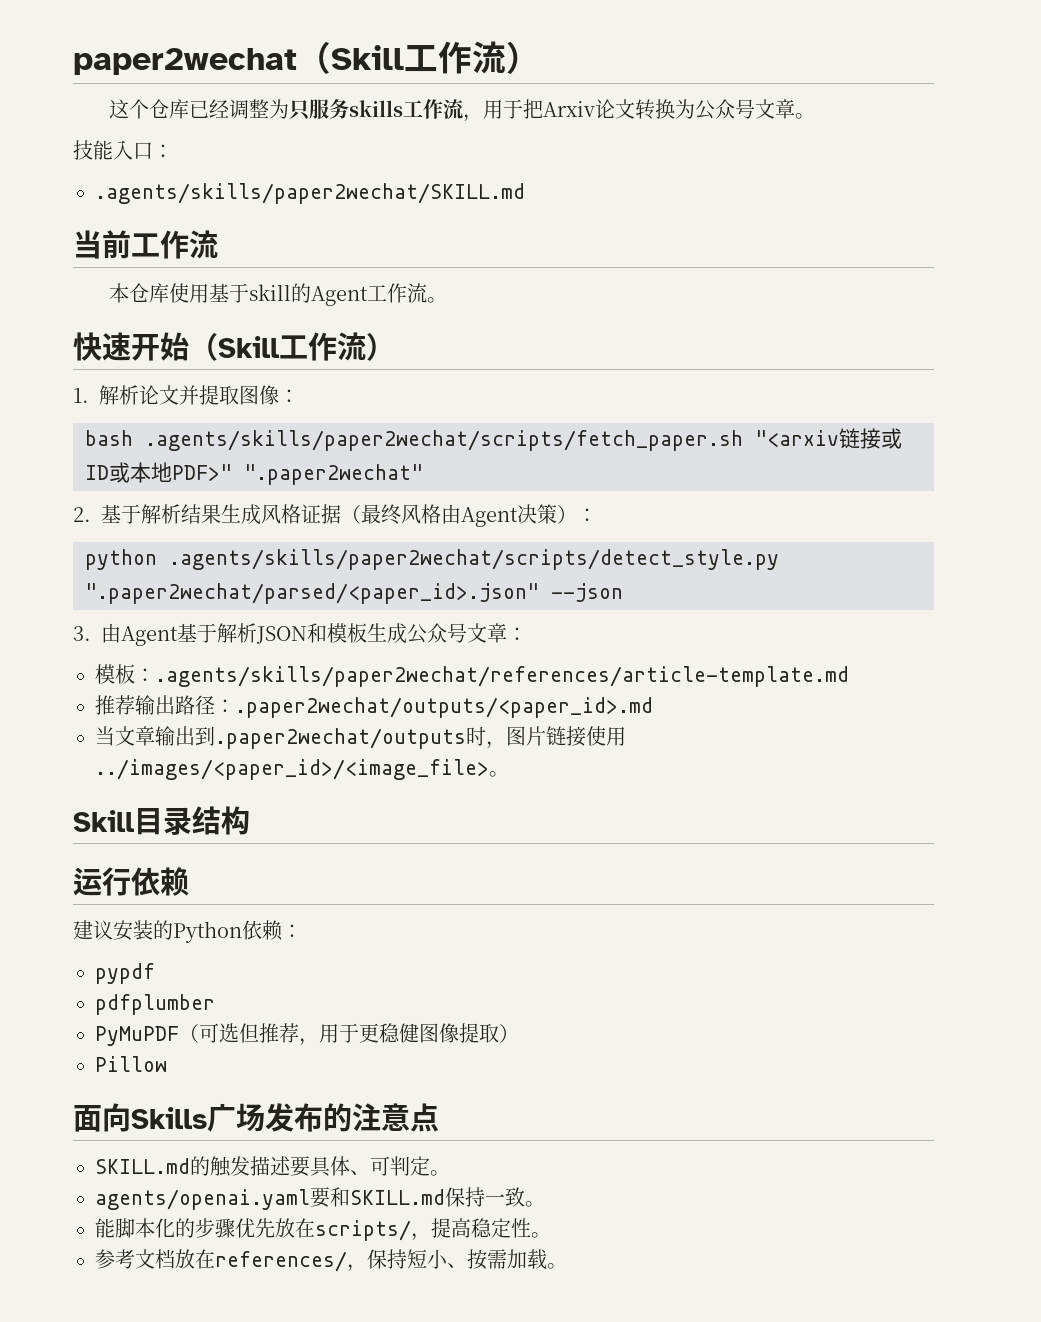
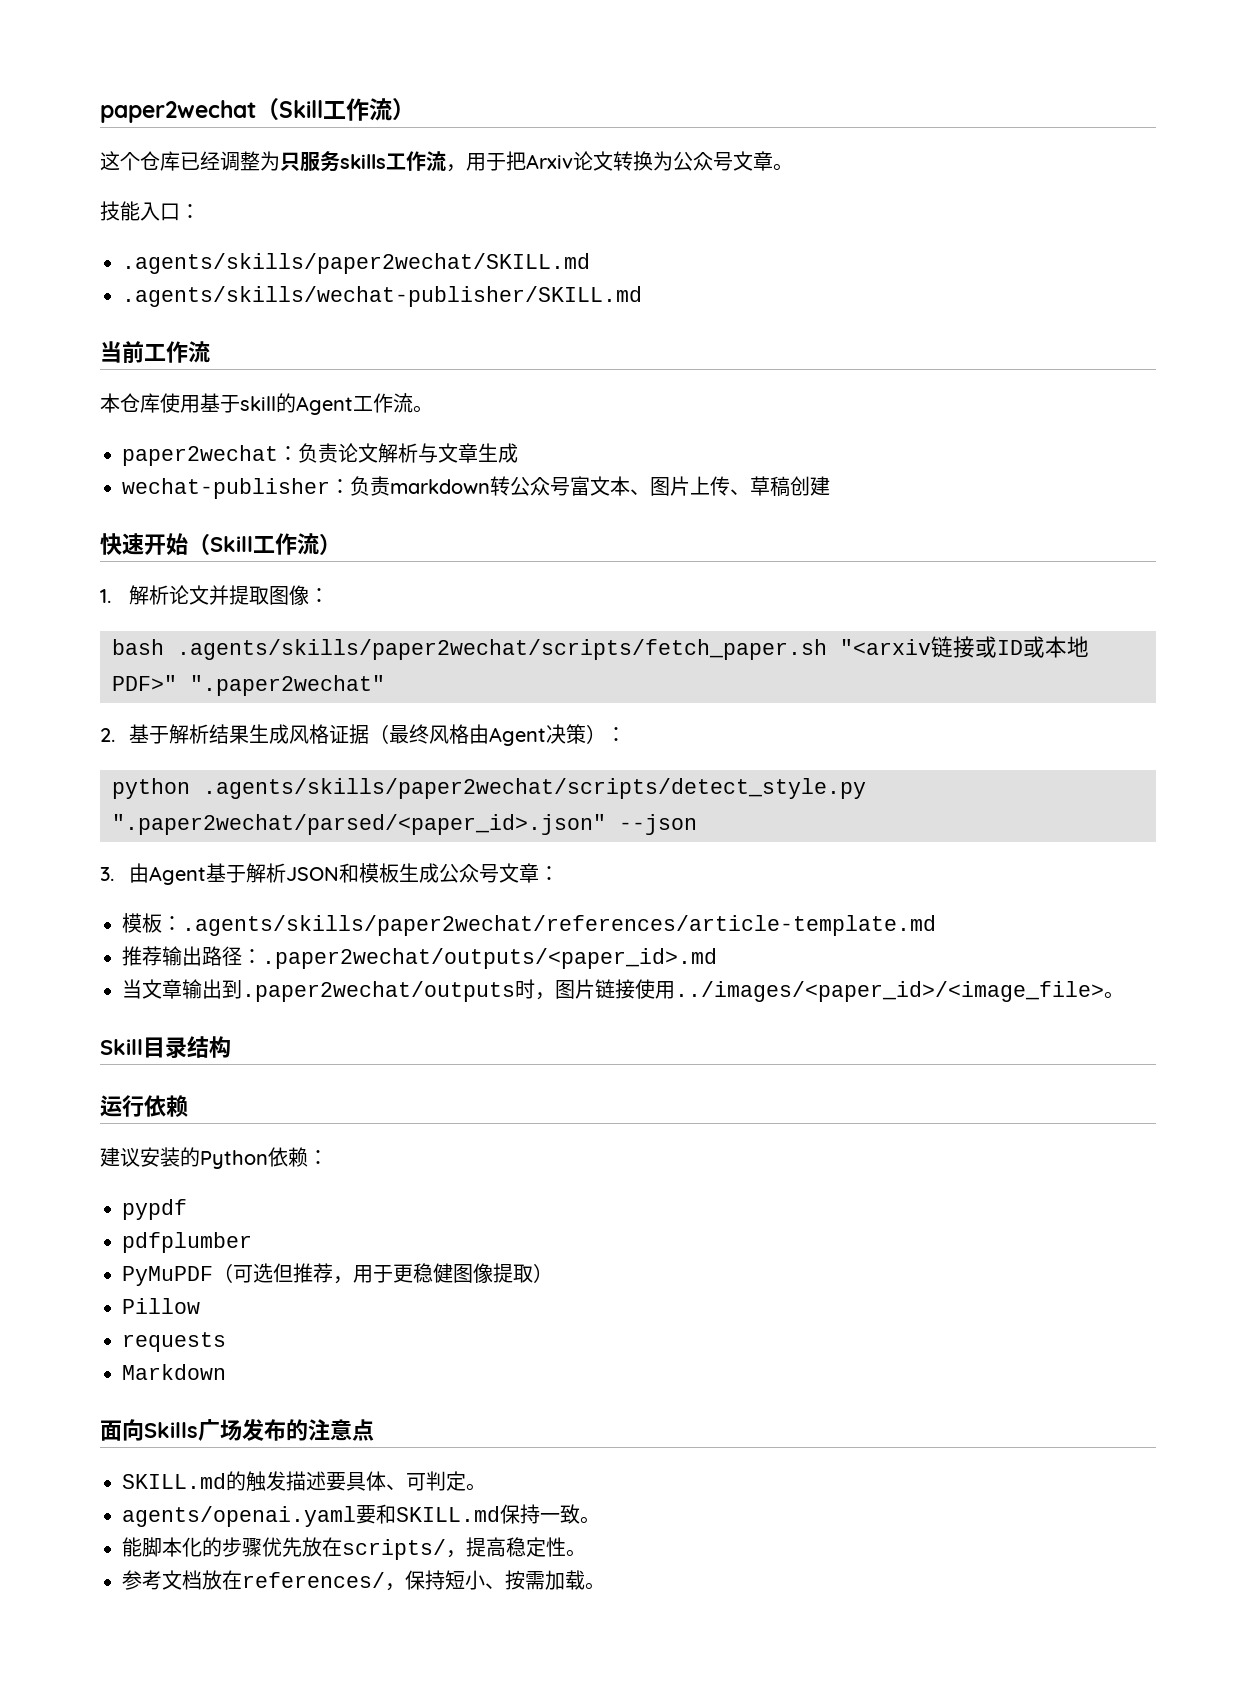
+ .agents/skills/wechat-publisher/SKILL.md
+ paper2wechat：负责论文解析与文章生成
+ wechat-publisher：负责markdown转公众号富文本、图片上传、草稿创建
+ requests
+ Markdown

